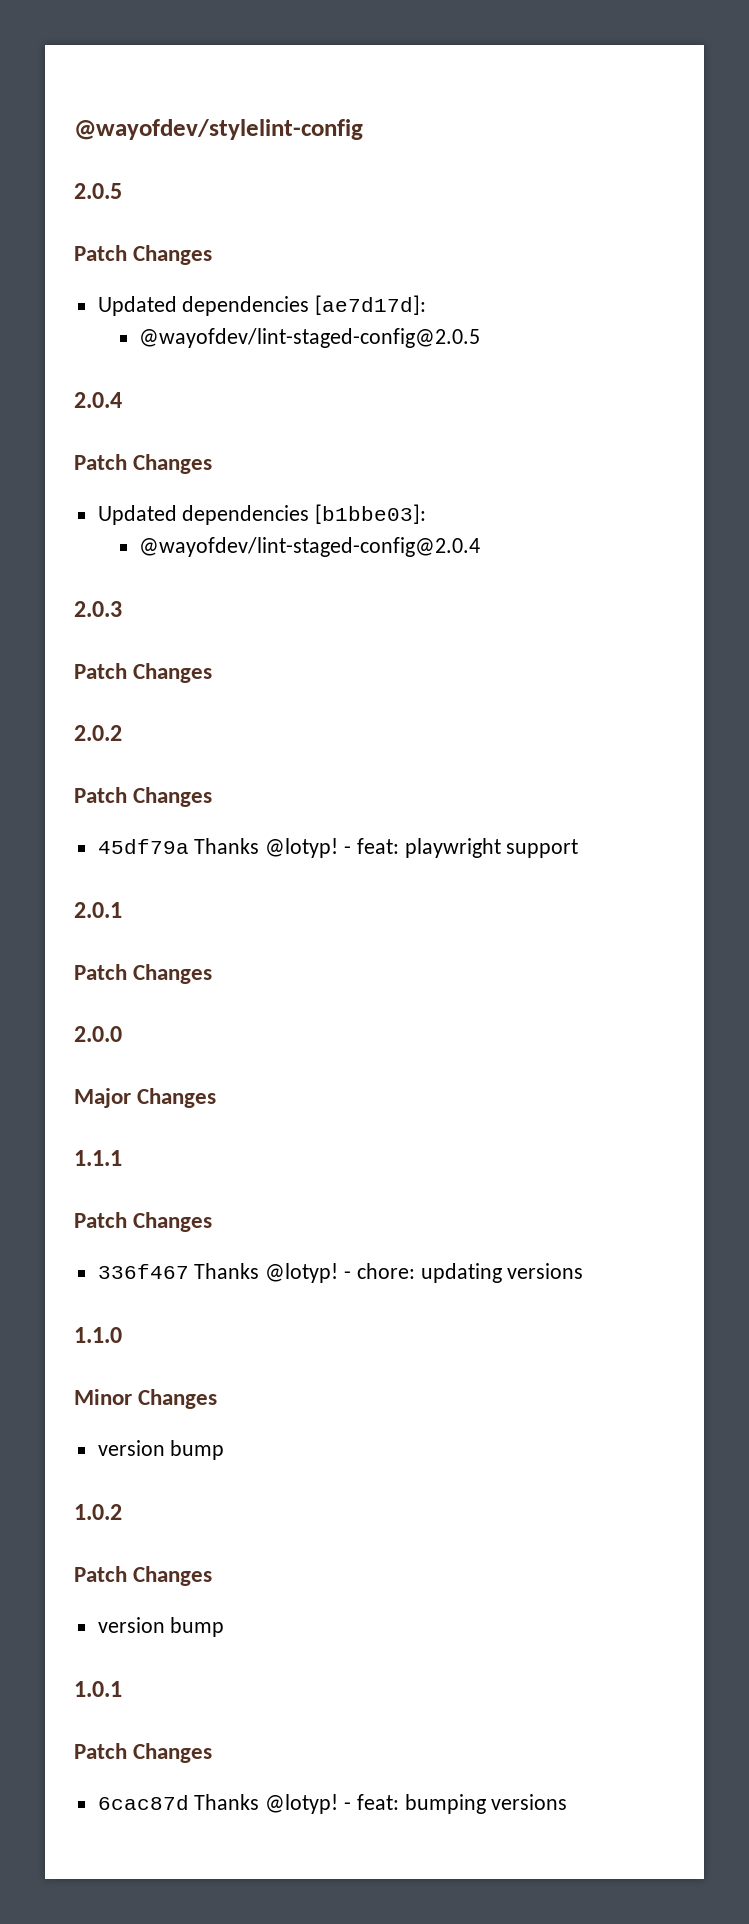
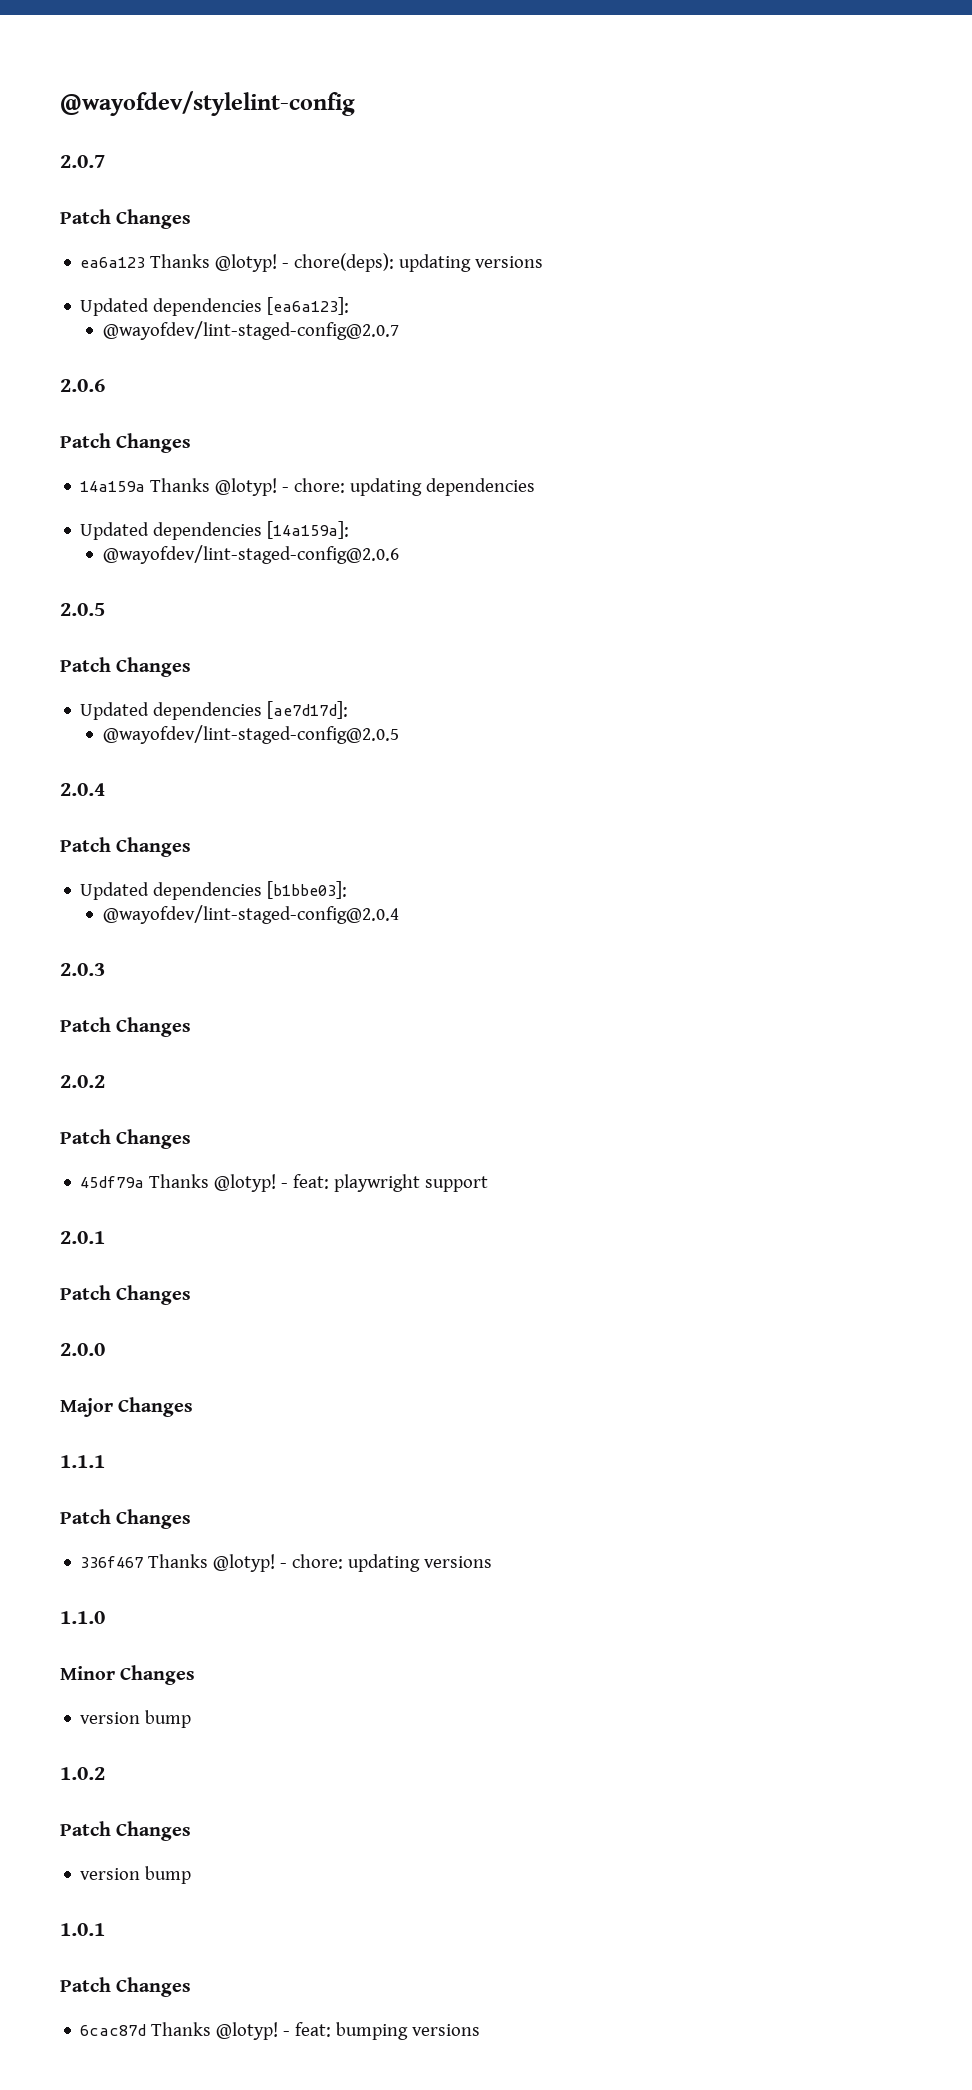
+ 2.0.7
+ Patch Changes
+ ea6a123 Thanks @lotyp! - chore(deps): updating versions
+ Updated dependencies [ea6a123]:
+ @wayofdev/lint-staged-config@2.0.7
+ 2.0.6
+ Patch Changes
+ 14a159a Thanks @lotyp! - chore: updating dependencies
+ Updated dependencies [14a159a]:
+ @wayofdev/lint-staged-config@2.0.6

